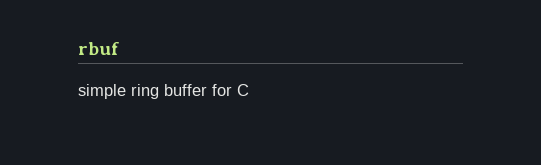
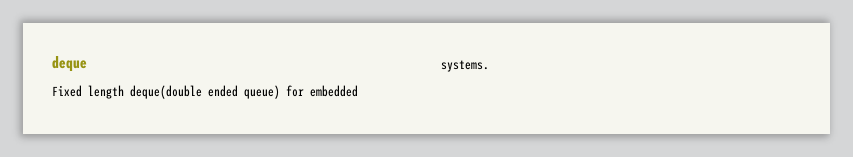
- rbuf
- simple ring buffer for C
+ deque
+ Fixed length deque(double ended queue) for embedded systems.

